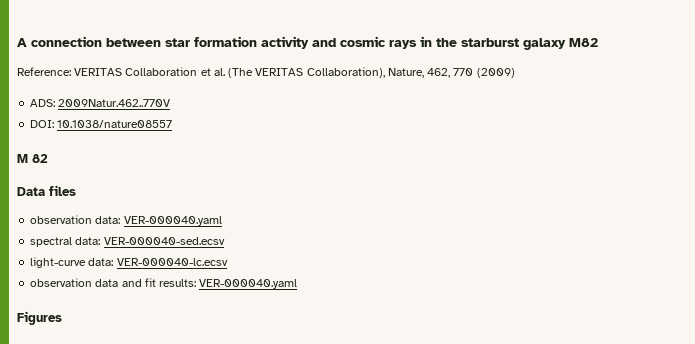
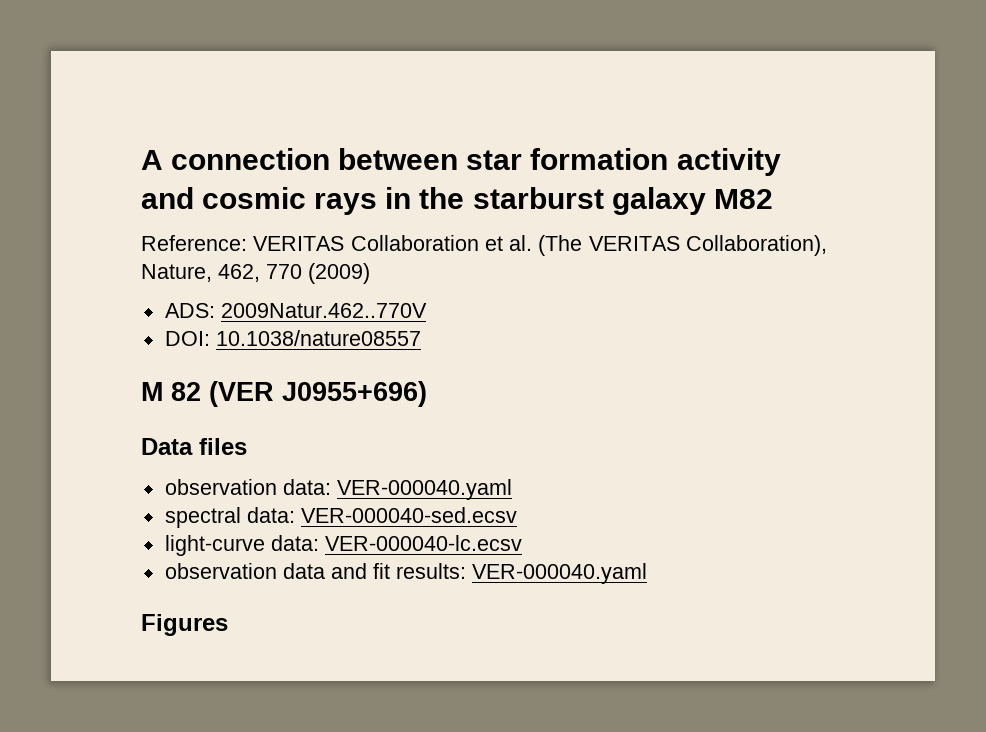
- M 82
+ M 82 (VER J0955+696)

